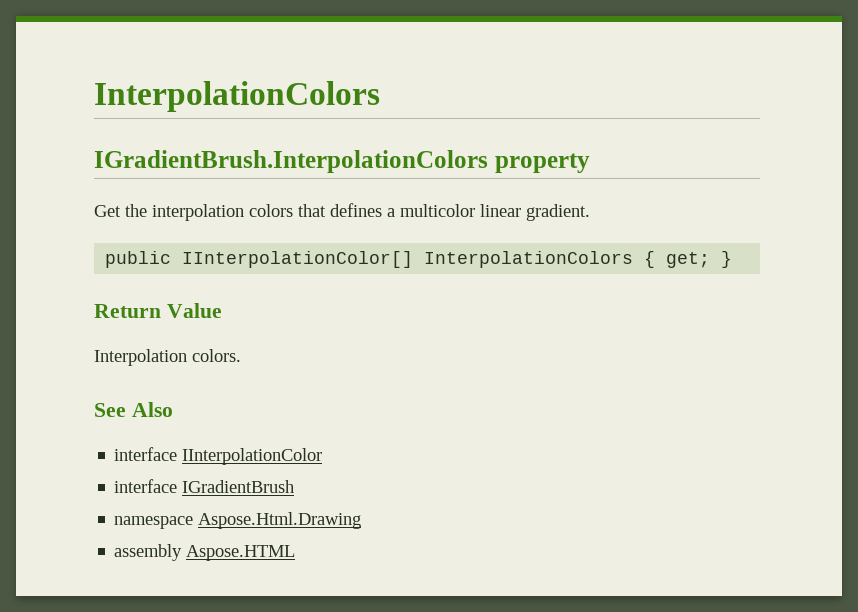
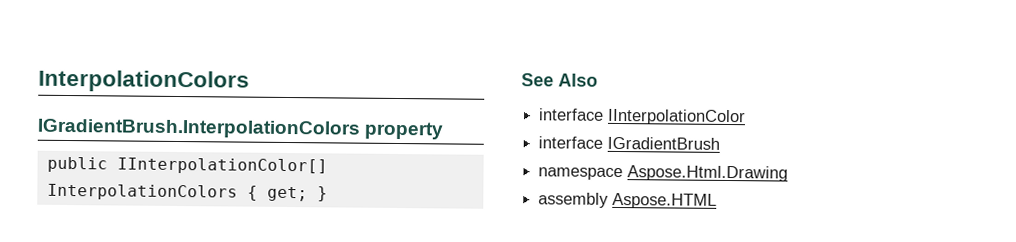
- Get the interpolation colors that defines a multicolor linear gradient.
- Return Value
- Interpolation colors.

